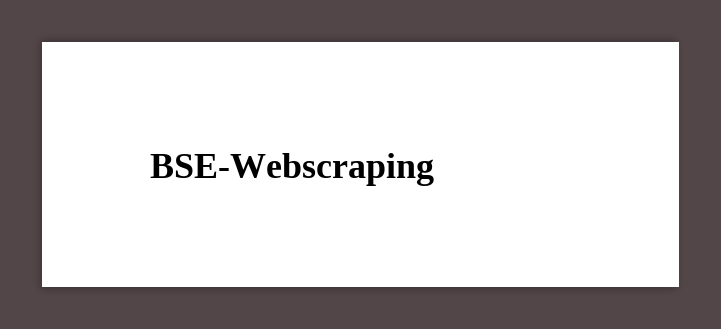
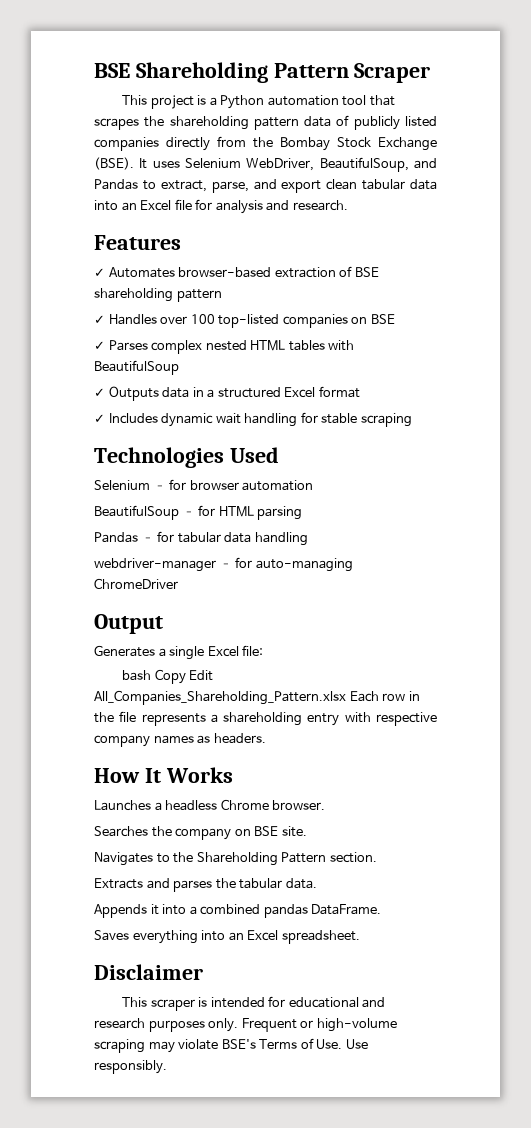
- BSE-Webscraping
+ BSE Shareholding Pattern Scraper
+ This project is a Python automation tool that scrapes the shareholding pattern data of publicly listed companies directly from the Bombay Stock Exchange (BSE). It uses Selenium WebDriver, BeautifulSoup, and Pandas to extract, parse, and export clean tabular data into an Excel file for analysis and research.
+ Features
+ ✓ Automates browser-based extraction of BSE shareholding pattern
+ ✓ Handles over 100 top-listed companies on BSE
+ ✓ Parses complex nested HTML tables with BeautifulSoup
+ ✓ Outputs data in a structured Excel format
+ ✓ Includes dynamic wait handling for stable scraping
+ Technologies Used
+ Selenium – for browser automation
+ BeautifulSoup – for HTML parsing
+ Pandas – for tabular data handling
+ webdriver-manager – for auto-managing ChromeDriver
+ Output
+ Generates a single Excel file:
+ bash Copy Edit All_Companies_Shareholding_Pattern.xlsx Each row in the file represents a shareholding entry with respective company names as headers.
+ How It Works
+ Launches a headless Chrome browser.
+ Searches the company on BSE site.
+ Navigates to the Shareholding Pattern section.
+ Extracts and parses the tabular data.
+ Appends it into a combined pandas DataFrame.
+ Saves everything into an Excel spreadsheet.
+ Disclaimer
+ This scraper is intended for educational and research purposes only. Frequent or high-volume scraping may violate BSE's Terms of Use. Use responsibly.

